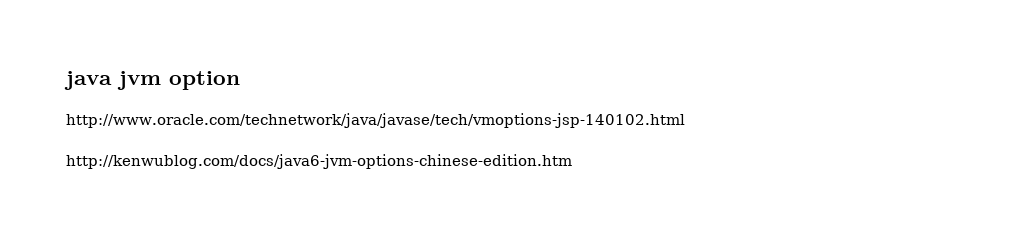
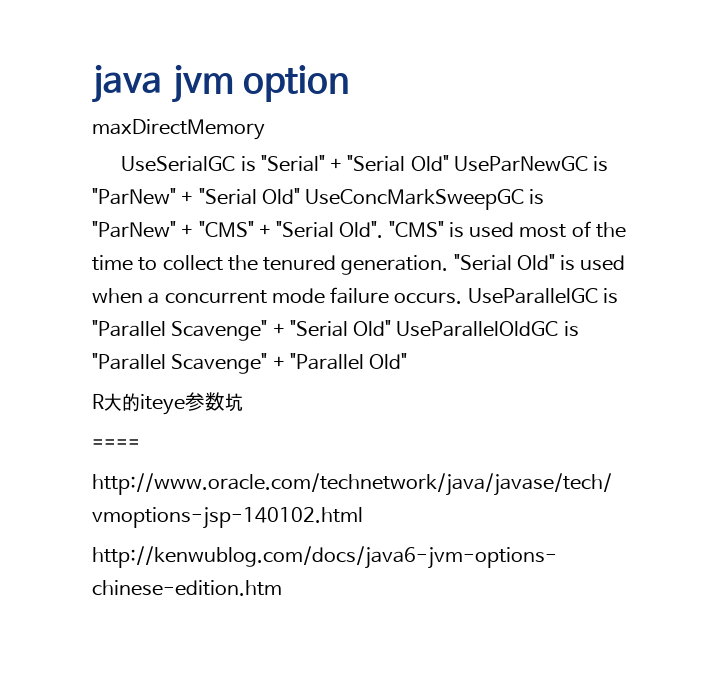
+ maxDirectMemory
+ UseSerialGC is "Serial" + "Serial Old" UseParNewGC is "ParNew" + "Serial Old" UseConcMarkSweepGC is "ParNew" + "CMS" + "Serial Old". "CMS" is used most of the time to collect the tenured generation. "Serial Old" is used when a concurrent mode failure occurs. UseParallelGC is "Parallel Scavenge" + "Serial Old" UseParallelOldGC is "Parallel Scavenge" + "Parallel Old"
+ R大的iteye参数坑
+ ====

